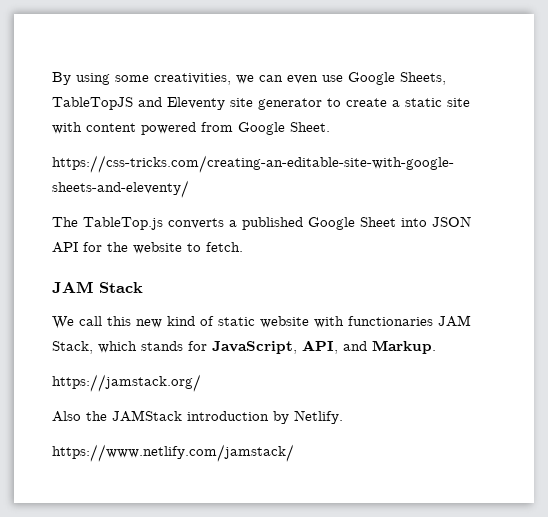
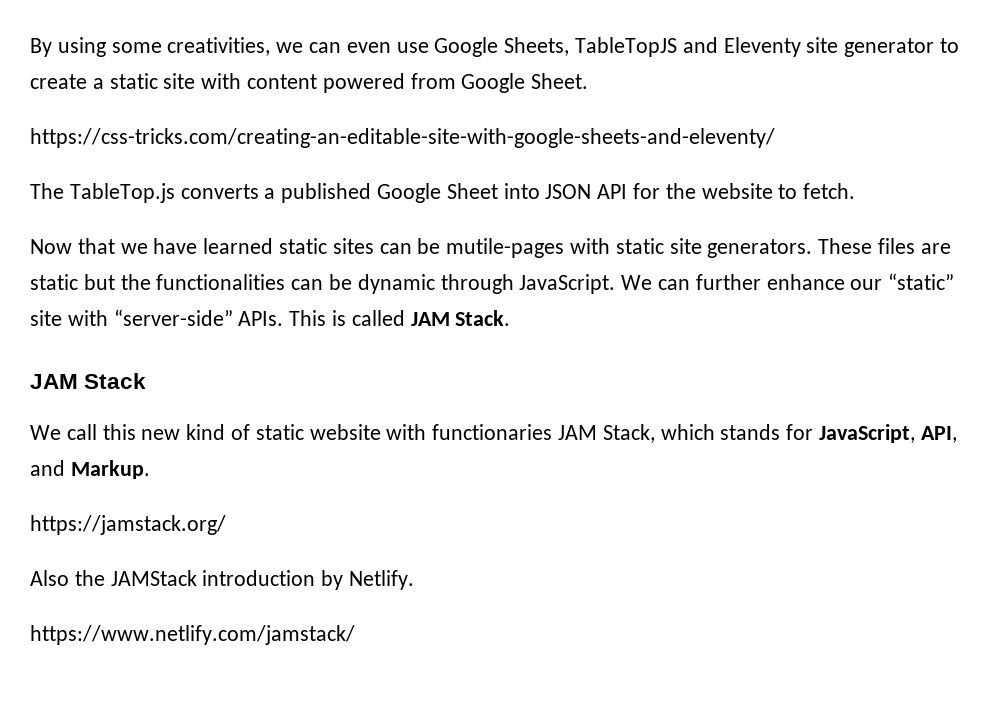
+ Now that we have learned static sites can be mutile-pages with static site generators. These files are static but the functionalities can be dynamic through JavaScript. We can further enhance our “static” site with “server-side” APIs. This is called JAM Stack.

